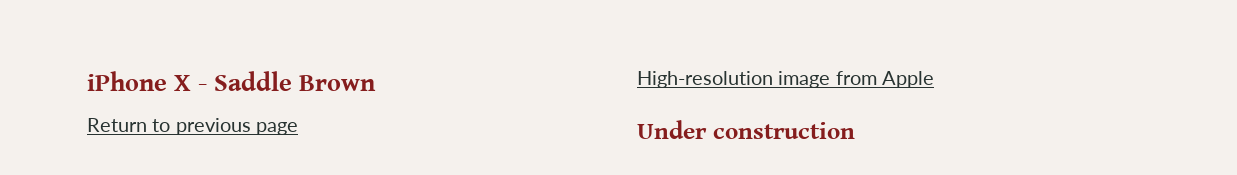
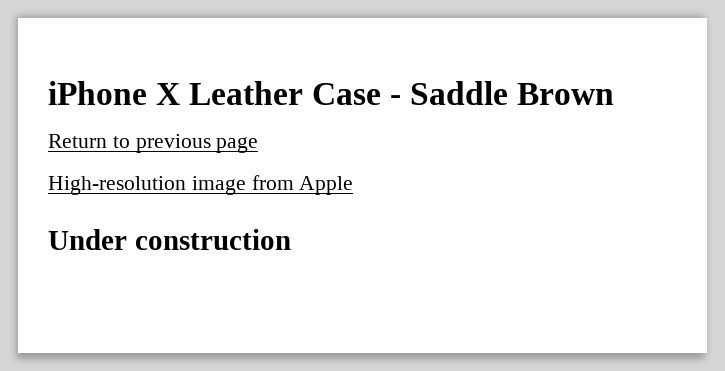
- iPhone X - Saddle Brown
+ iPhone X Leather Case - Saddle Brown

